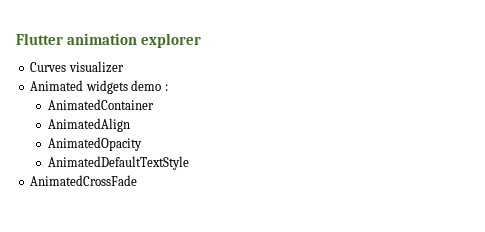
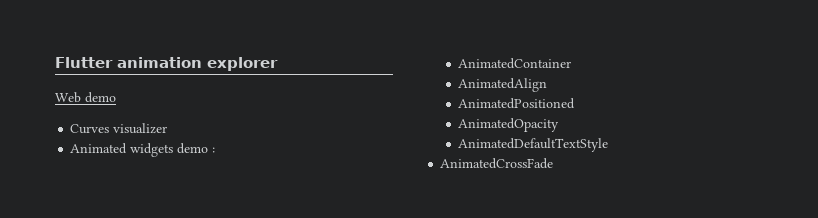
+ Web demo
+ AnimatedPositioned

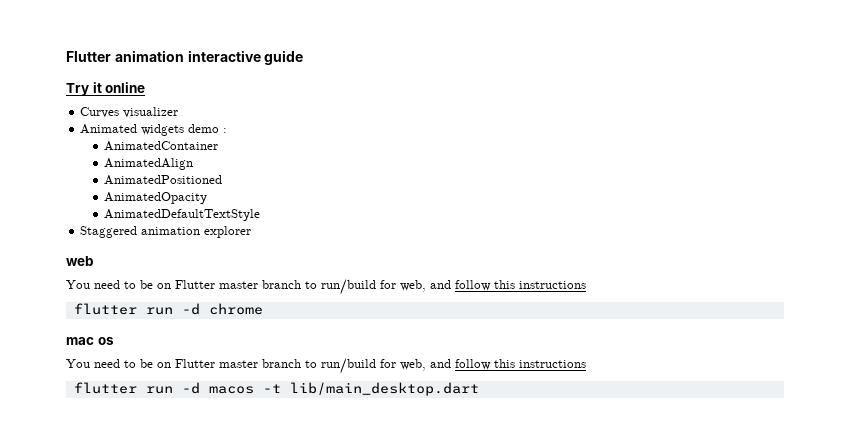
- Flutter animation explorer
- Web demo
+ Flutter animation interactive guide
+ Try it online
- AnimatedCrossFade
+ Staggered animation explorer
+ web
+ You need to be on Flutter master branch to run/build for web, and follow this instructions
+ flutter run -d chrome
+ mac os
+ You need to be on Flutter master branch to run/build for web, and follow this instructions
+ flutter run -d macos -t lib/main_desktop.dart

